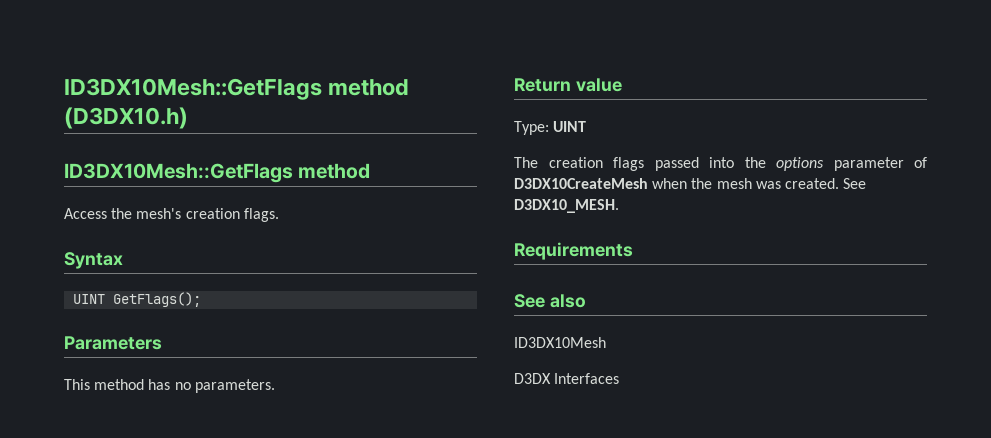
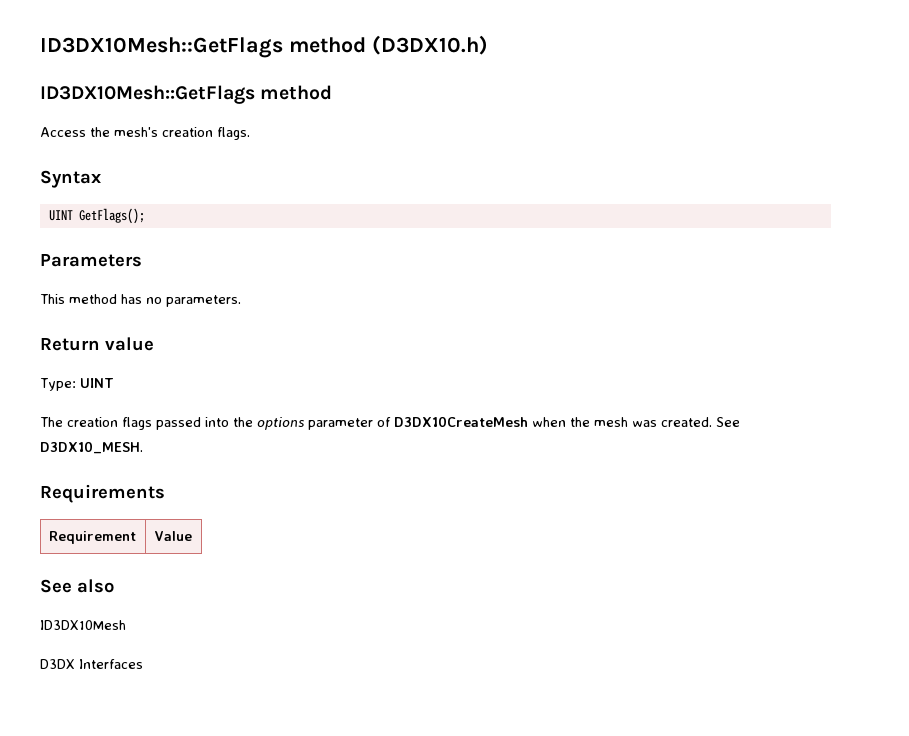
+ Requirement | Value

